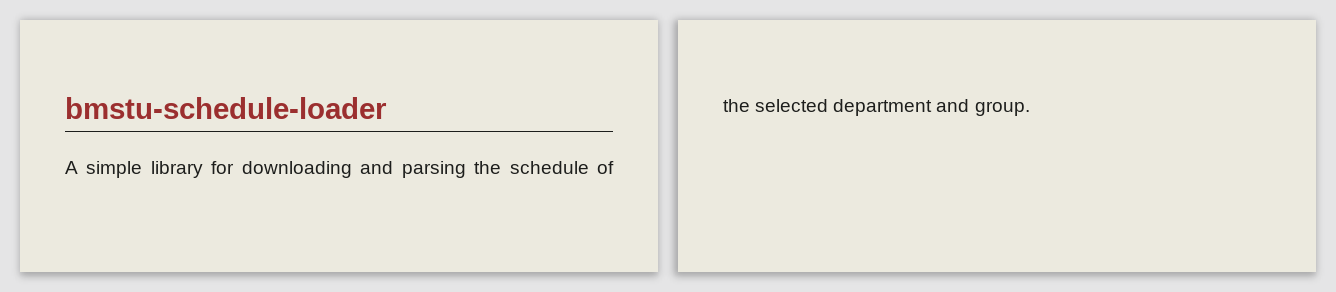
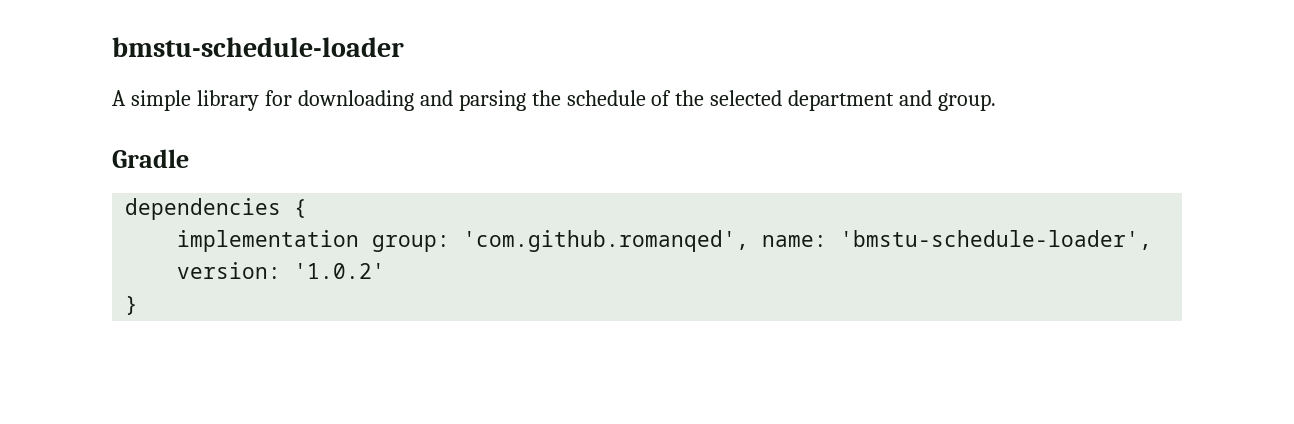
+ Gradle
+ dependencies {
+ implementation group: 'com.github.romanqed', name: 'bmstu-schedule-loader', version: '1.0.2'
+ }

